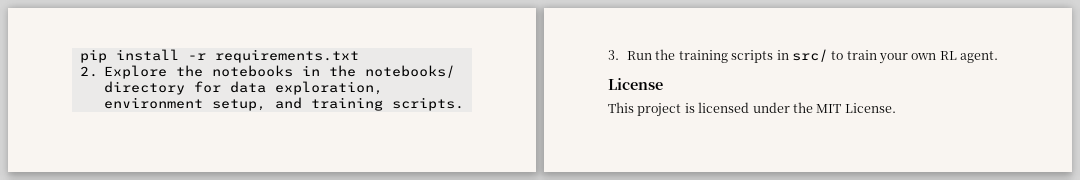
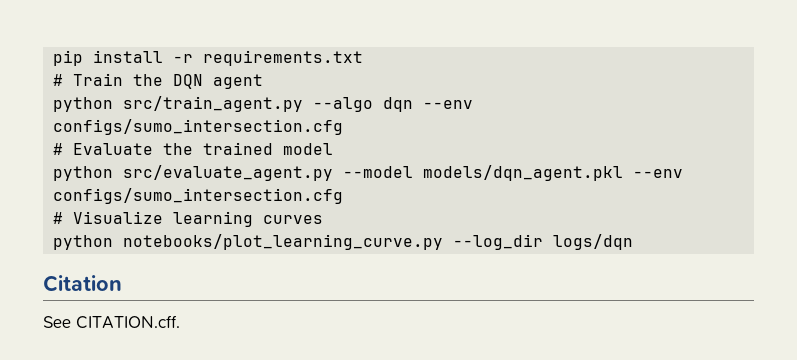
- 2. Explore the notebooks in the notebooks/ directory for data exploration, environment setup, and training scripts.
- 3. Run the training scripts in src/ to train your own RL agent.
- License
- This project is licensed under the MIT License.
+ # Train the DQN agent
+ python src/train_agent.py --algo dqn --env configs/sumo_intersection.cfg
+ # Evaluate the trained model
+ python src/evaluate_agent.py --model models/dqn_agent.pkl --env configs/sumo_intersection.cfg
+ # Visualize learning curves
+ python notebooks/plot_learning_curve.py --log_dir logs/dqn
+ Citation
+ See CITATION.cff.

